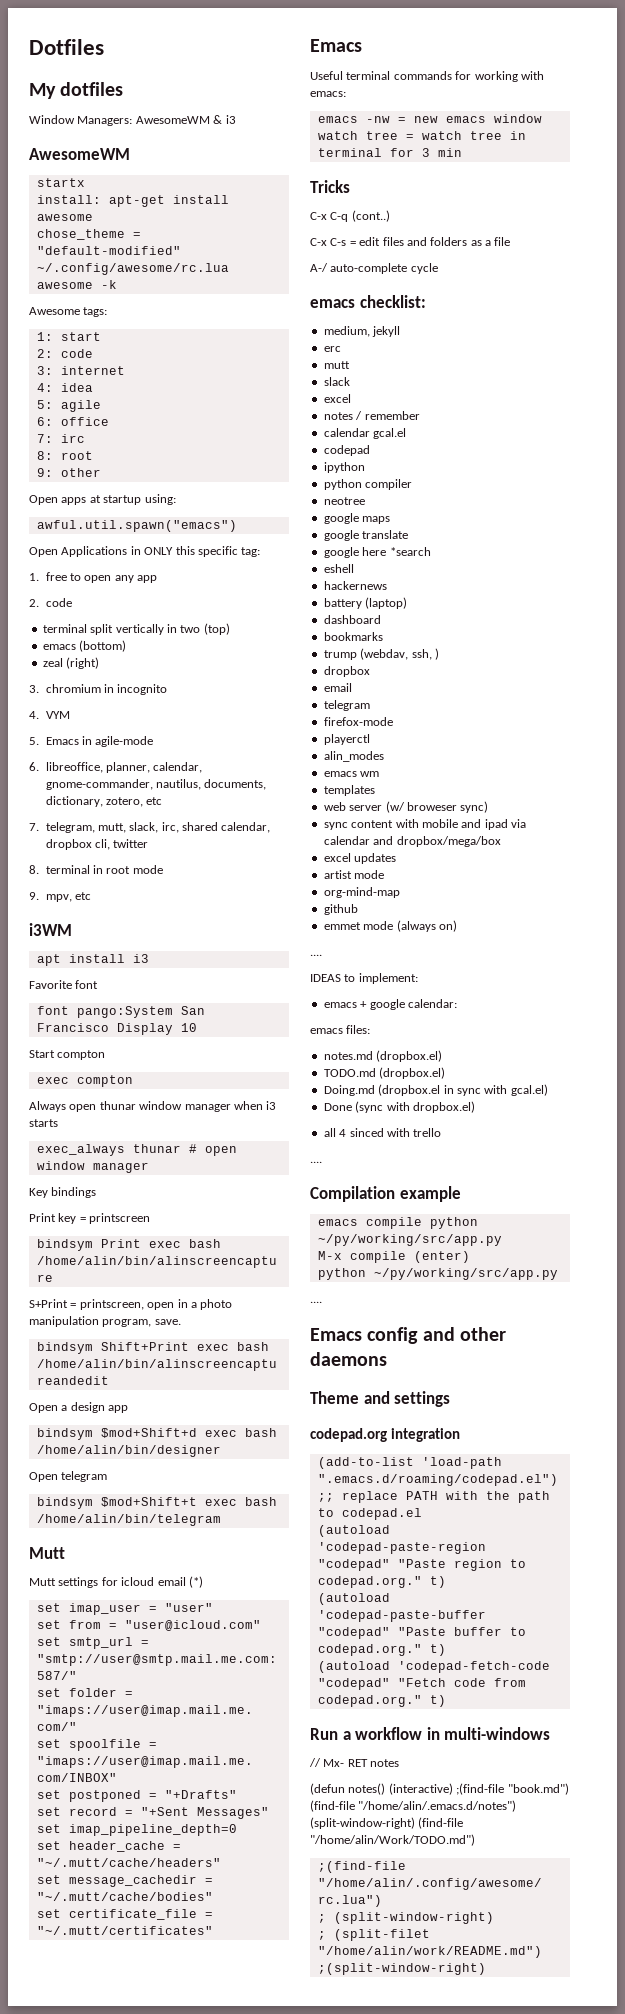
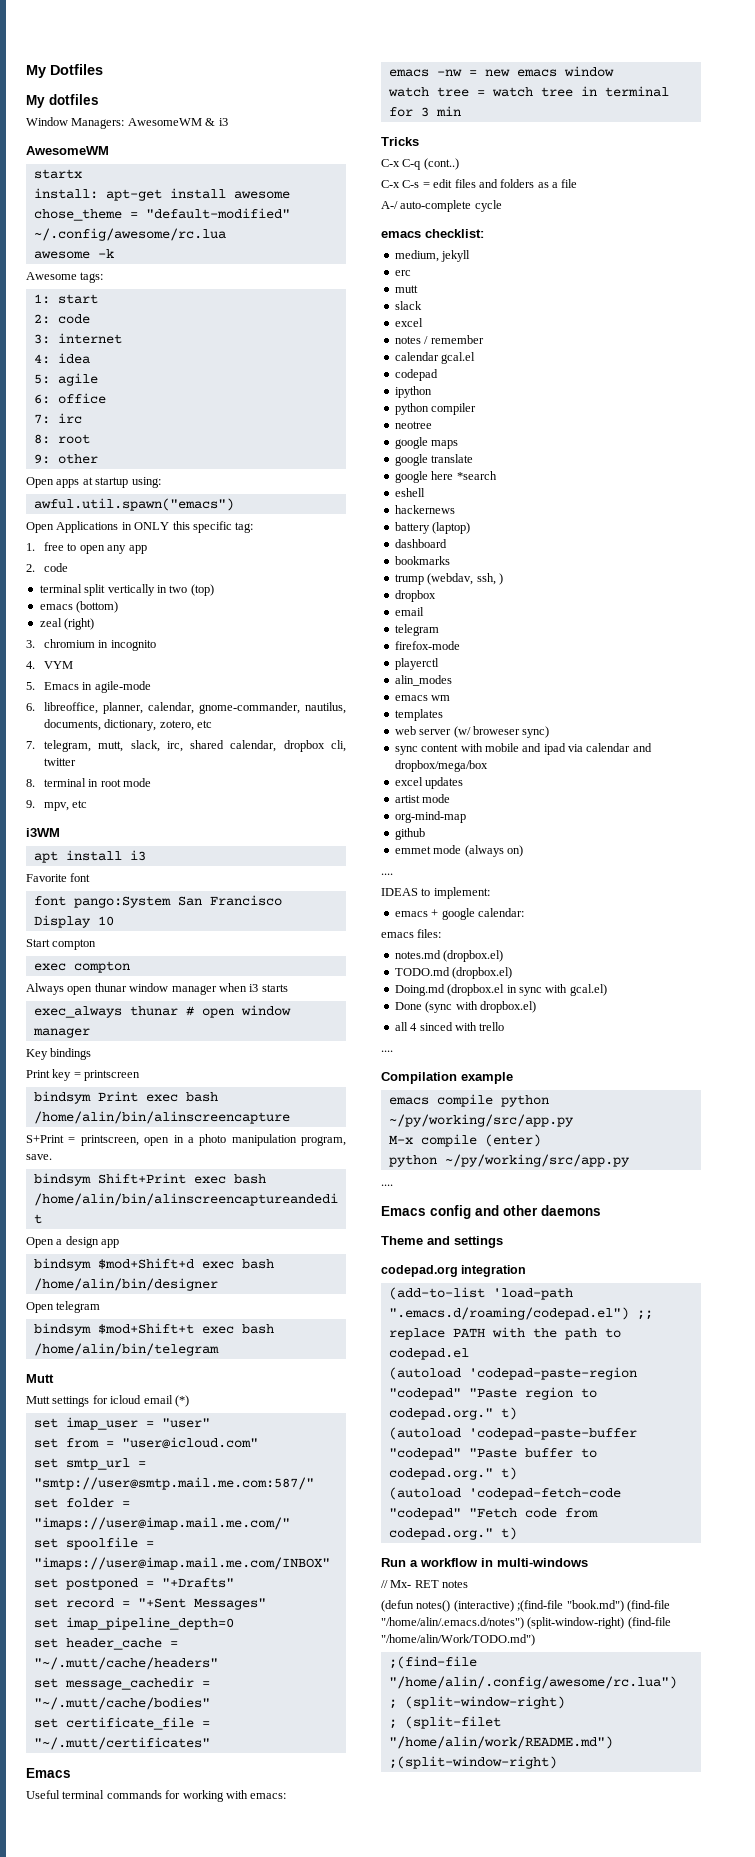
- Dotfiles
+ My Dotfiles

